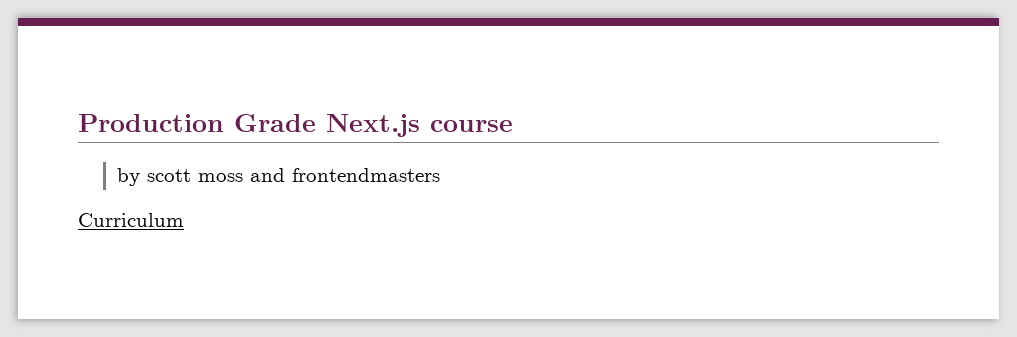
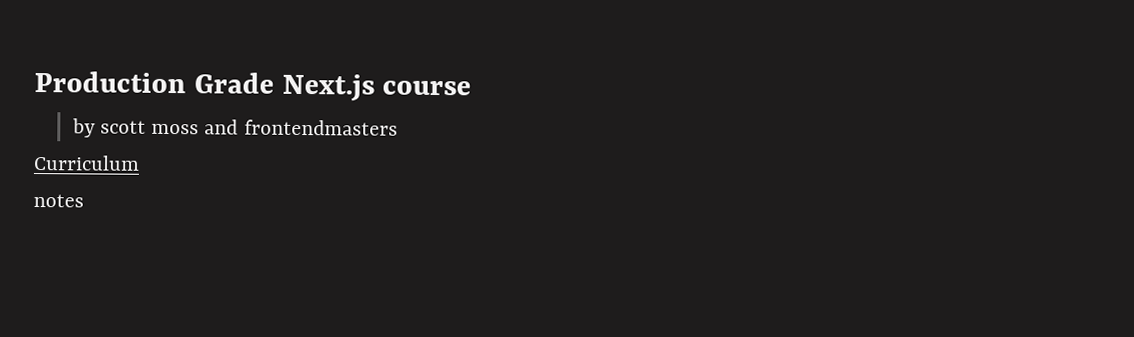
+ notes

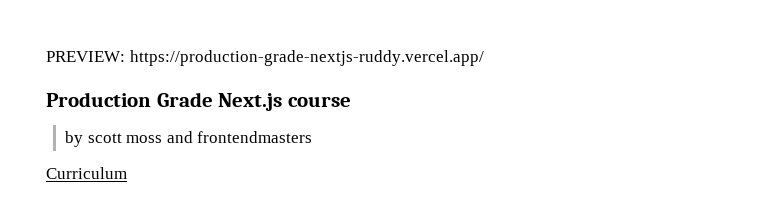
+ PREVIEW: https://production-grade-nextjs-ruddy.vercel.app/
- notes

